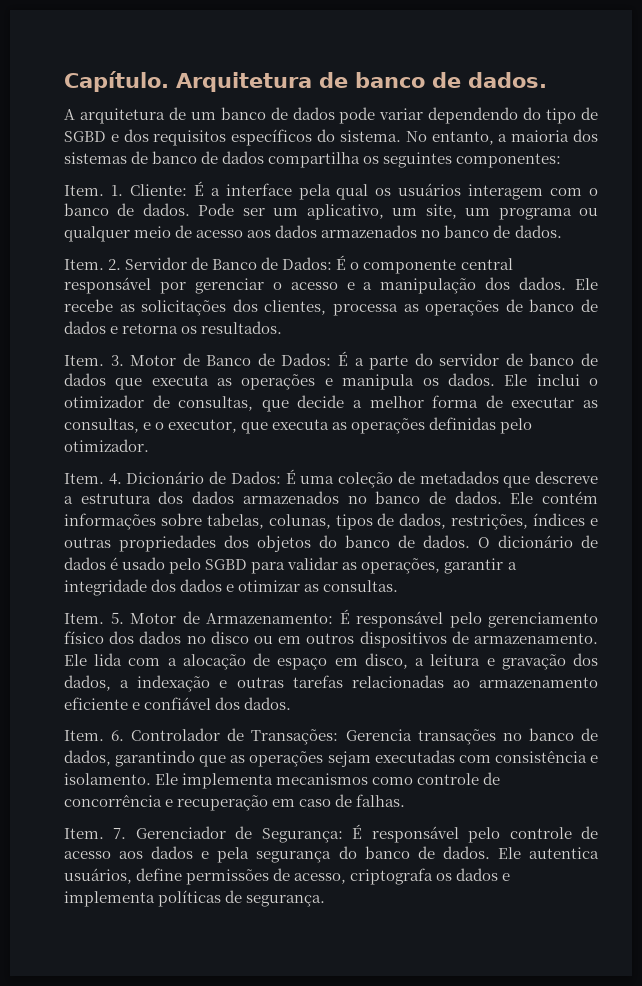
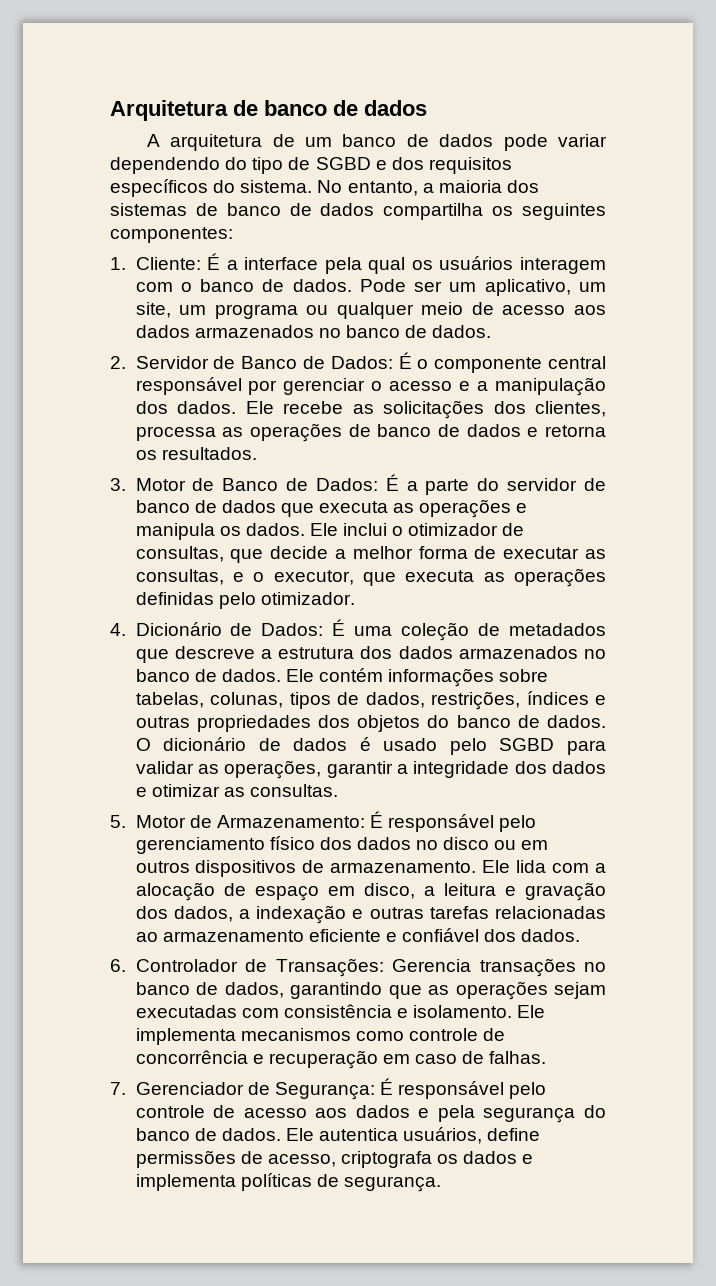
- Capítulo. Arquitetura de banco de dados.
+ Arquitetura de banco de dados
  No entanto, a maioria dos sistemas de banco de dados compartilha os seguintes componentes:
- Item. 1. Cliente: É a interface pela qual os usuários interagem com o banco de dados.
+ 1. Cliente: É a interface pela qual os usuários interagem com o banco de dados.
  Pode ser um aplicativo, um site, um programa ou qualquer meio de acesso aos dados armazenados no banco de dados.
- Item. 2. Servidor de Banco de Dados: É o componente central responsável por gerenciar o acesso e a manipulação dos dados.
+ 2. Servidor de Banco de Dados: É o componente central responsável por gerenciar o acesso e a manipulação dos dados.
  Ele recebe as solicitações dos clientes, processa as operações de banco de dados e retorna os resultados.
- Item. 3. Motor de Banco de Dados: É a parte do servidor de banco de dados que executa as operações e manipula os dados.
+ 3. Motor de Banco de Dados: É a parte do servidor de banco de dados que executa as operações e manipula os dados.
  Ele inclui o otimizador de consultas, que decide a melhor forma de executar as consultas, e o executor, que executa as operações definidas pelo otimizador.
- Item. 4. Dicionário de Dados: É uma coleção de metadados que descreve a estrutura dos dados armazenados no banco de dados.
+ 4. Dicionário de Dados: É uma coleção de metadados que descreve a estrutura dos dados armazenados no banco de dados.
  O dicionário de dados é usado pelo SGBD para validar as operações, garantir a integridade dos dados e otimizar as consultas.
- Item. 5. Motor de Armazenamento: É responsável pelo gerenciamento físico dos dados no disco ou em outros dispositivos de armazenamento.
+ 5. Motor de Armazenamento: É responsável pelo gerenciamento físico dos dados no disco ou em outros dispositivos de armazenamento.
  Ele lida com a alocação de espaço em disco, a leitura e gravação dos dados, a indexação e outras tarefas relacionadas ao armazenamento eficiente e confiável dos dados.
- Item. 6. Controlador de Transações: Gerencia transações no banco de dados, garantindo que as operações sejam executadas com consistência e isolamento.
+ 6. Controlador de Transações: Gerencia transações no banco de dados, garantindo que as operações sejam executadas com consistência e isolamento.
  Ele implementa mecanismos como controle de concorrência e recuperação em caso de falhas.
- Item. 7. Gerenciador de Segurança: É responsável pelo controle de acesso aos dados e pela segurança do banco de dados.
+ 7. Gerenciador de Segurança: É responsável pelo controle de acesso aos dados e pela segurança do banco de dados.

